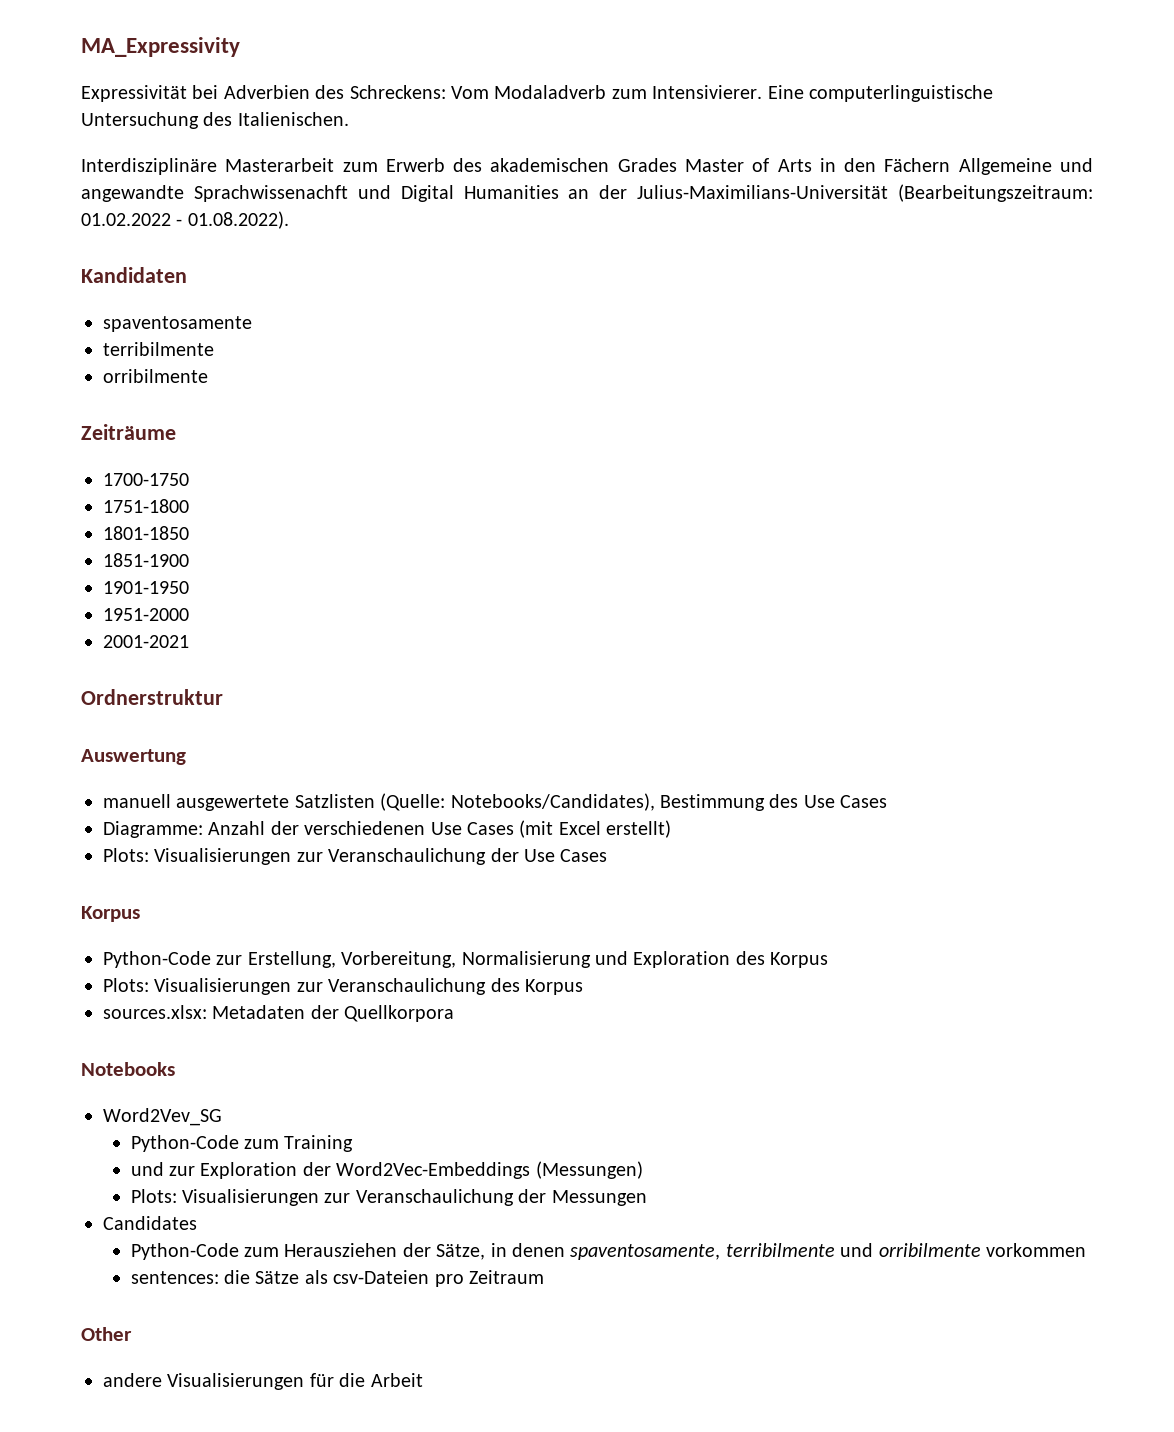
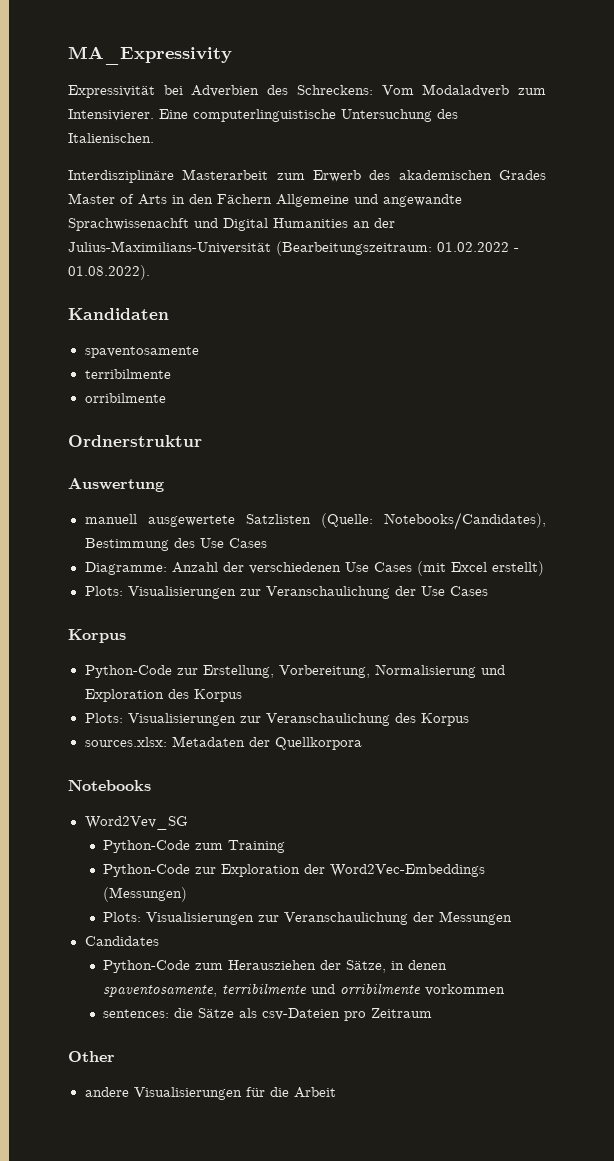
- Zeiträume
- 1700-1750
- 1751-1800
- 1801-1850
- 1851-1900
- 1901-1950
- 1951-2000
- 2001-2021
- und zur Exploration der Word2Vec-Embeddings (Messungen)
+ Python-Code zur Exploration der Word2Vec-Embeddings (Messungen)

